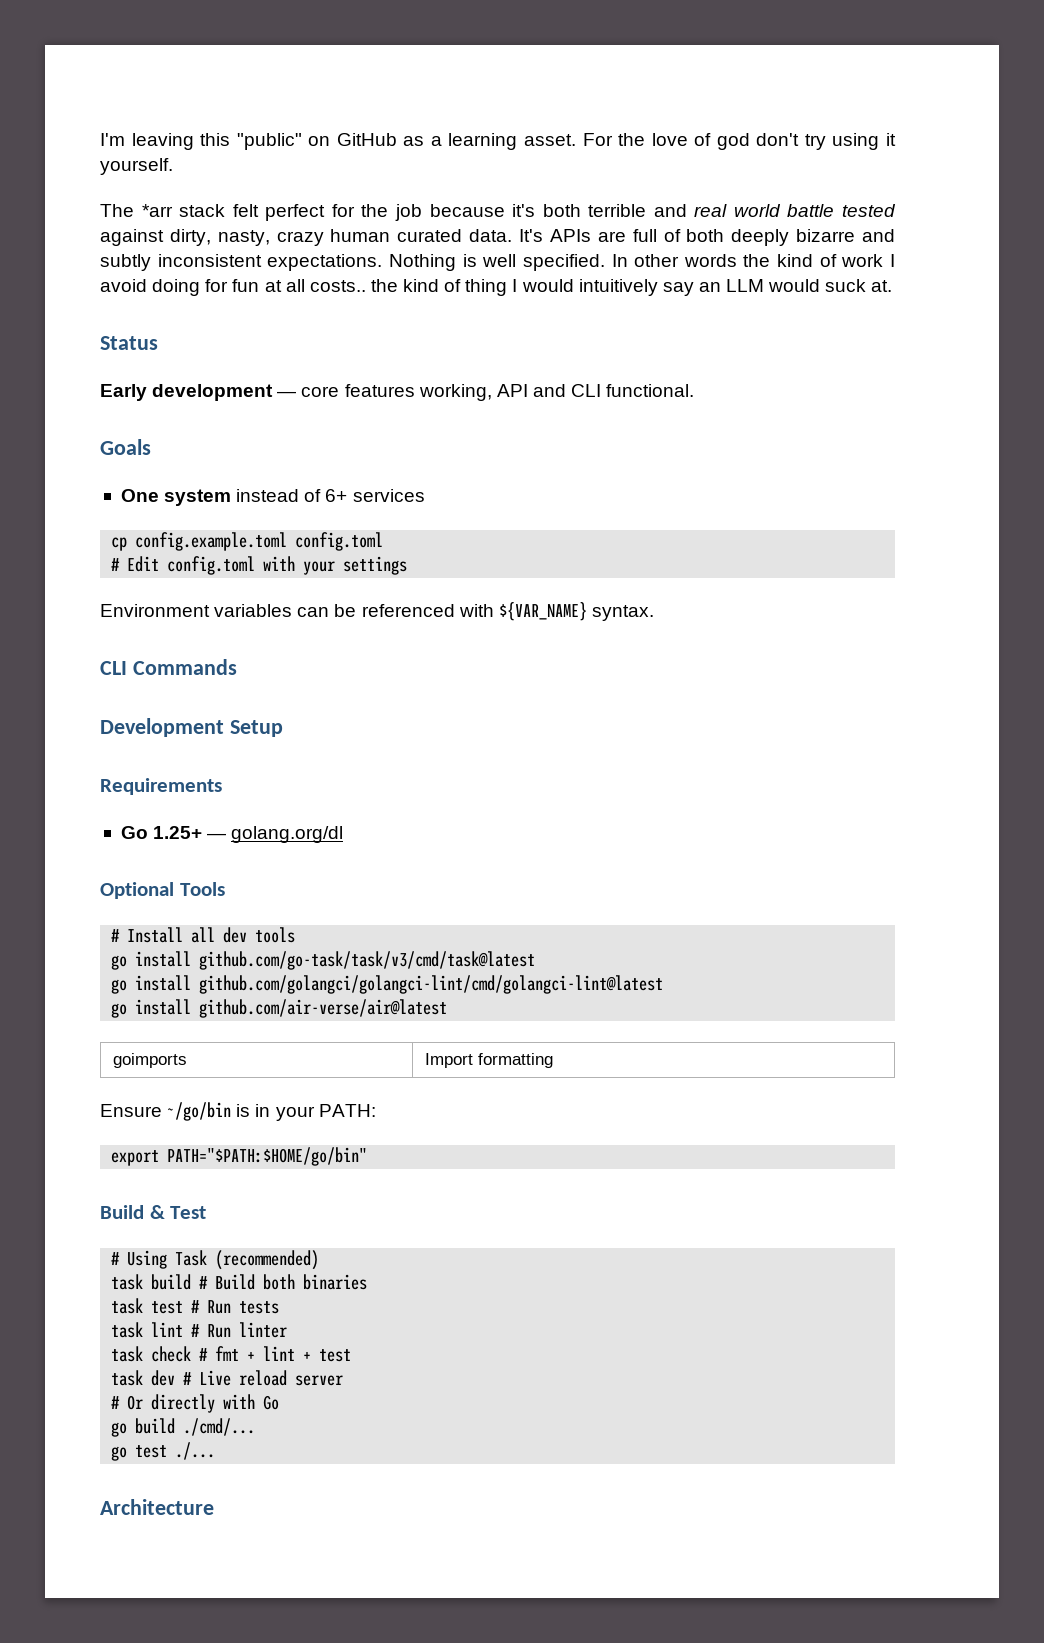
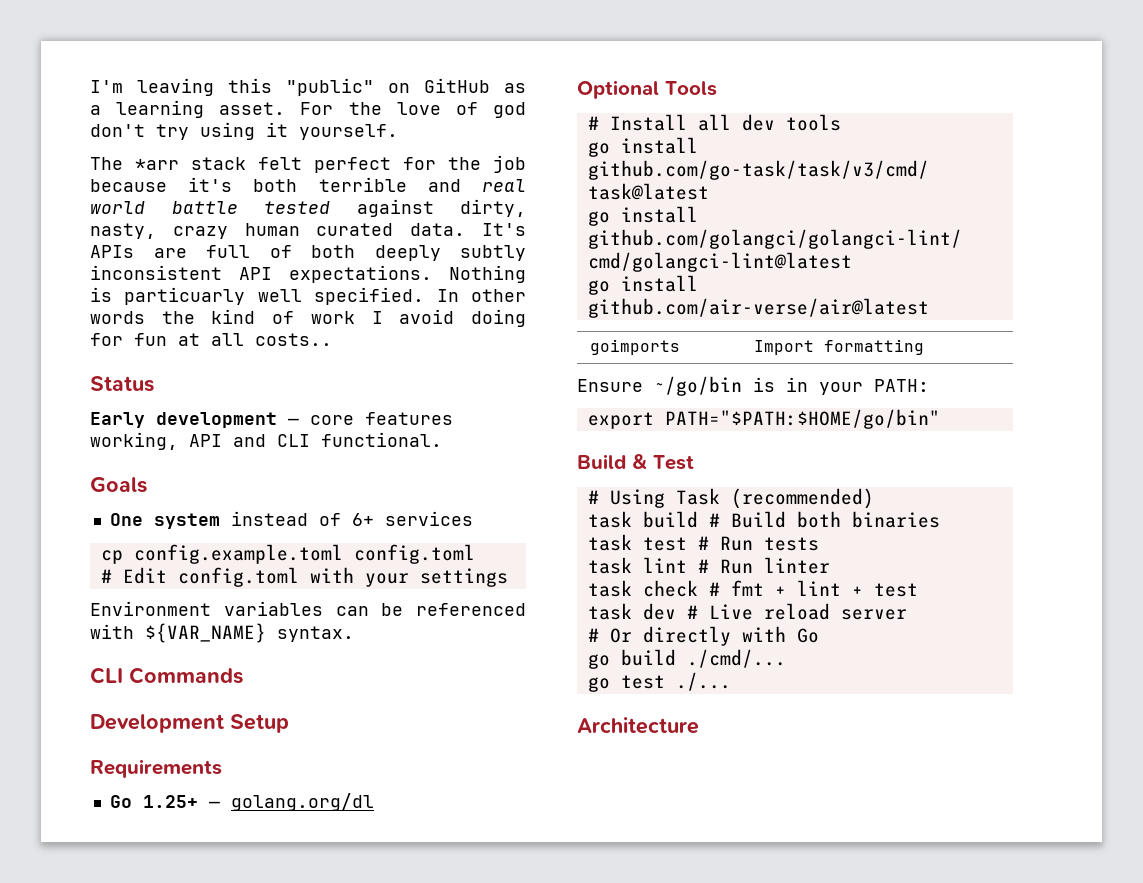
- It's APIs are full of both deeply bizarre and subtly inconsistent expectations.
+ It's APIs are full of both deeply subtly inconsistent API expectations.
- Nothing is well specified.
+ Nothing is particuarly well specified.
- In other words the kind of work I avoid doing for fun at all costs.. the kind of thing I would intuitively say an LLM would suck at.
+ In other words the kind of work I avoid doing for fun at all costs..

